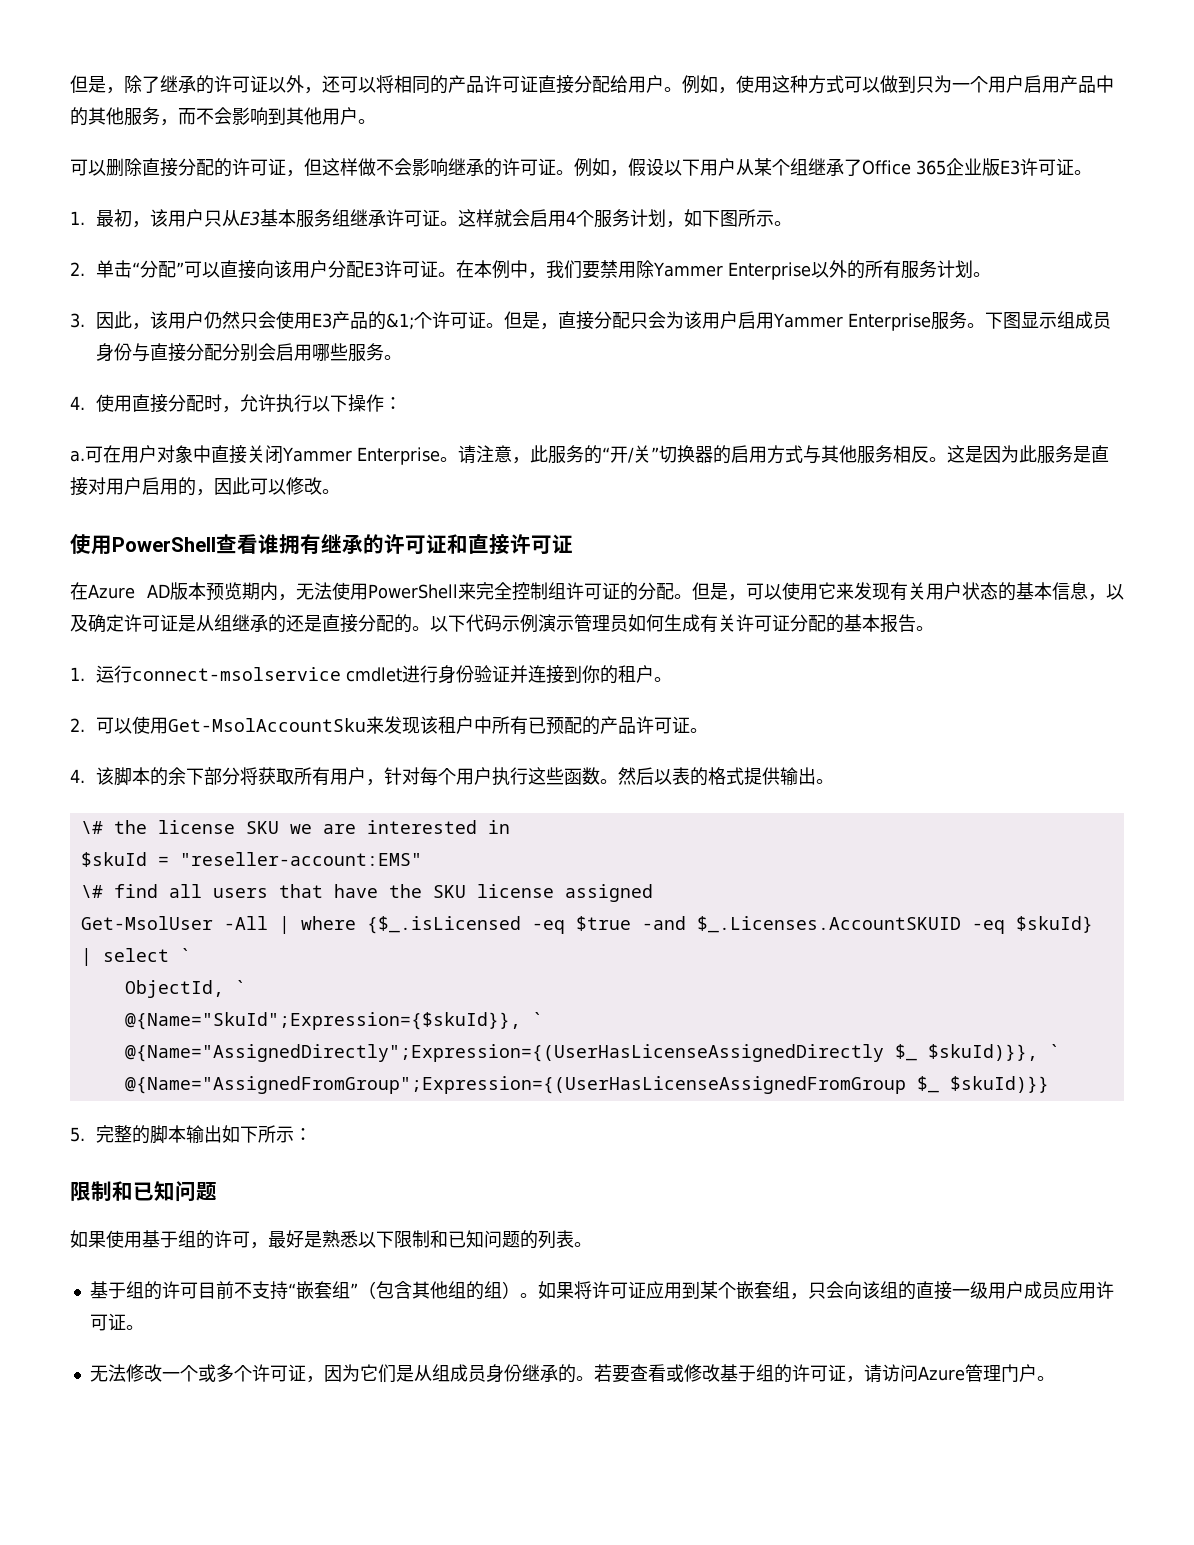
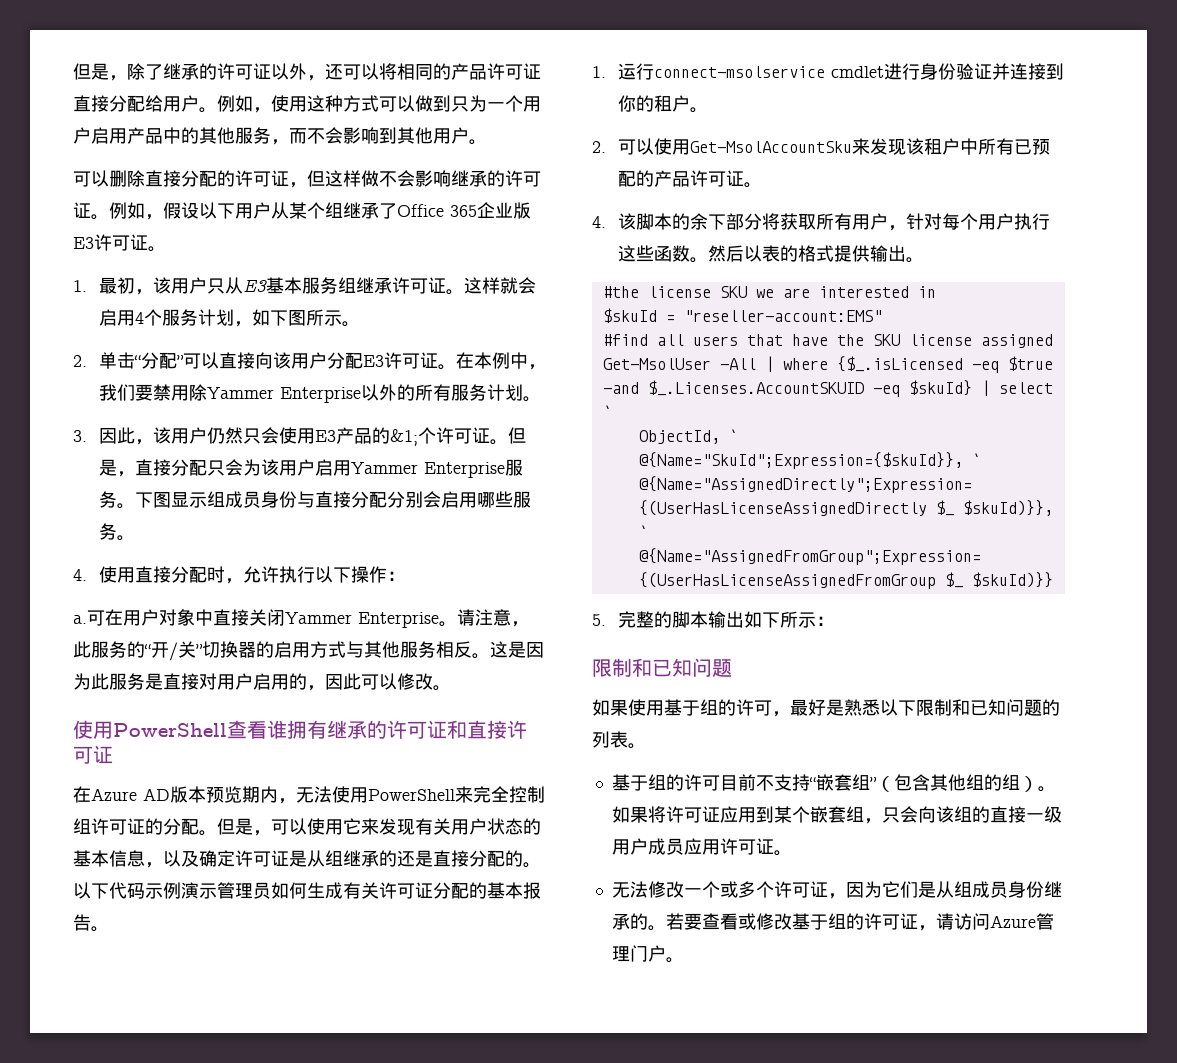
- \# the license SKU we are interested in
+ #the license SKU we are interested in
- \# find all users that have the SKU license assigned
+ #find all users that have the SKU license assigned

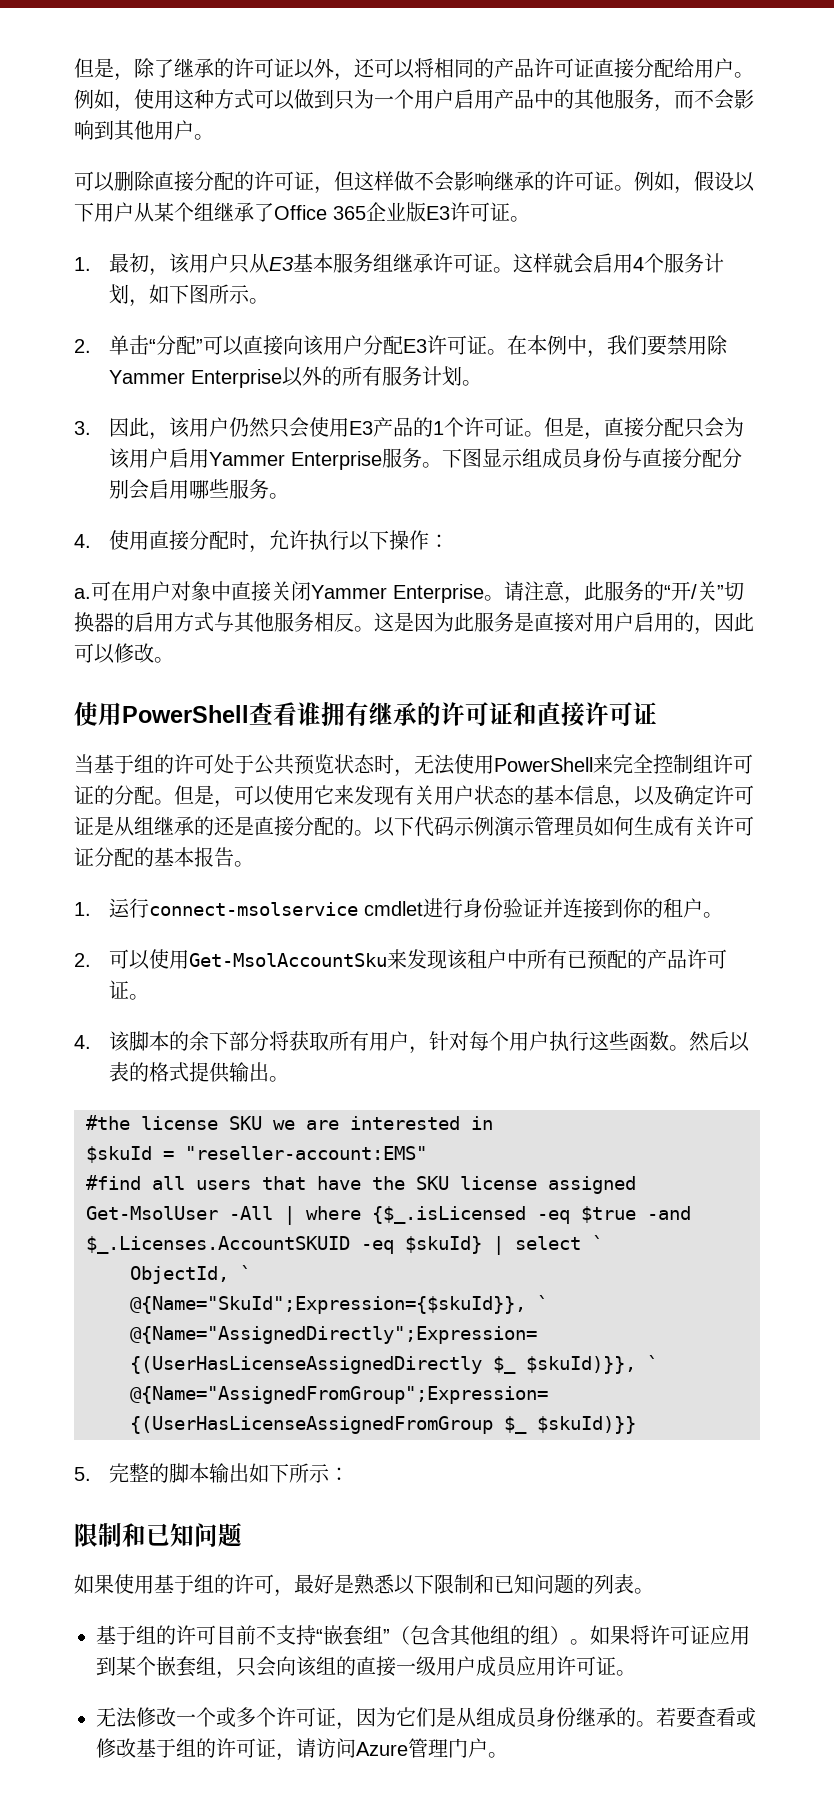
- 3.因此，该用户仍然只会使用E3产品的&1;个许可证。
+ 3.因此，该用户仍然只会使用E3产品的1个许可证。
- 在Azure AD版本预览期内，无法使用PowerShell来完全控制组许可证的分配。
+ 当基于组的许可处于公共预览状态时，无法使用PowerShell来完全控制组许可证的分配。

